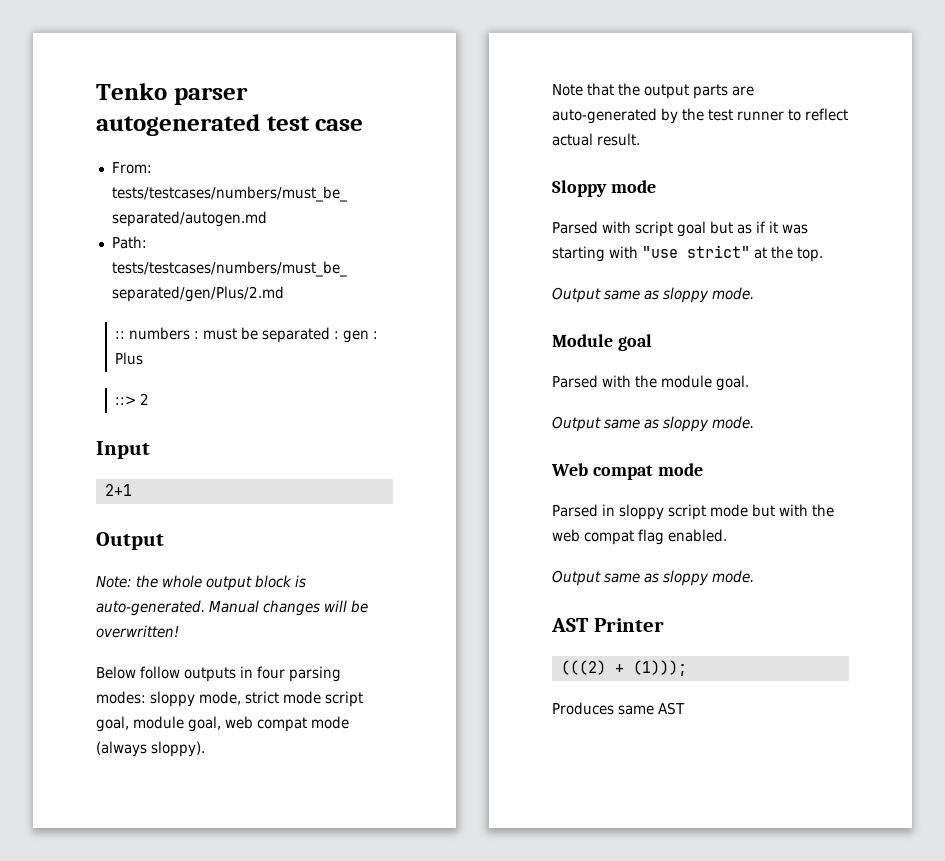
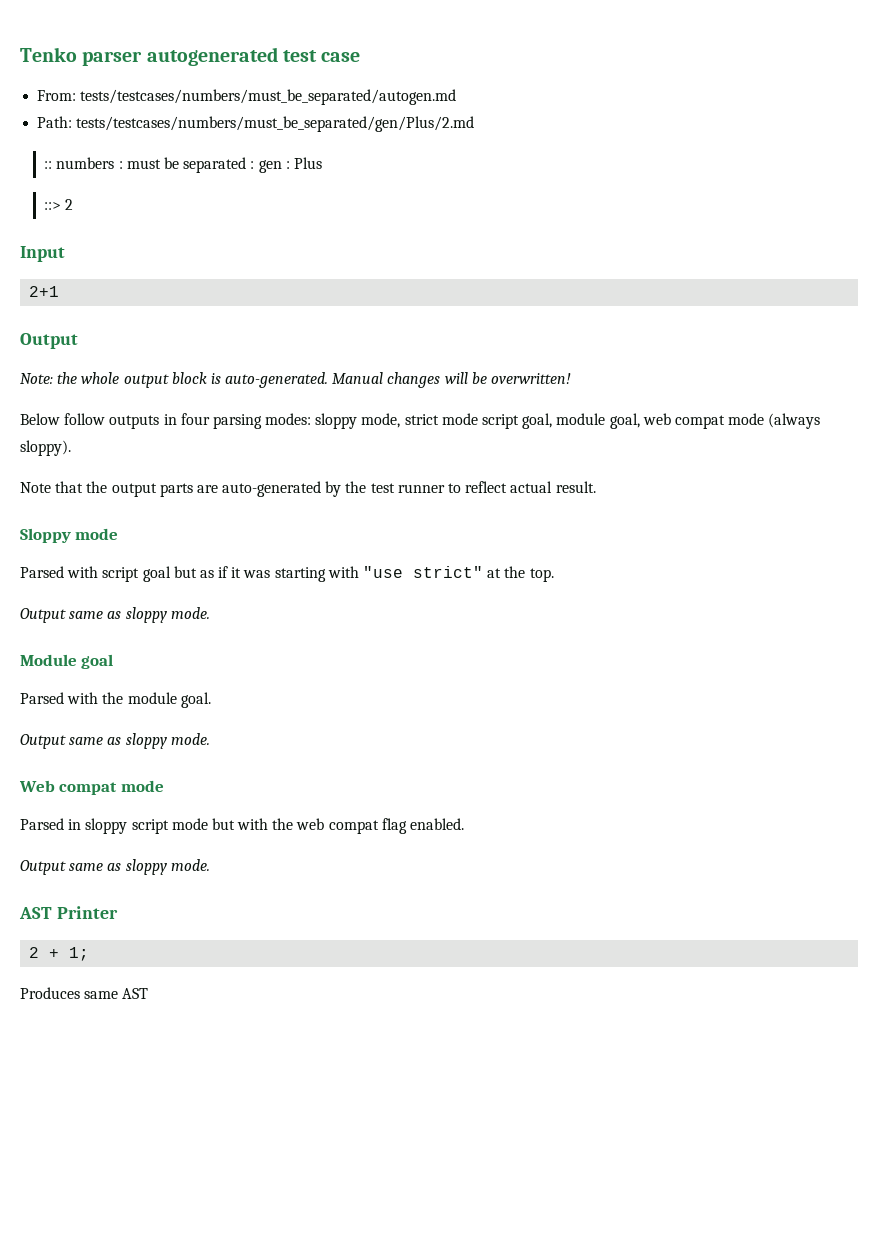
- (((2) + (1)));
+ 2 + 1;

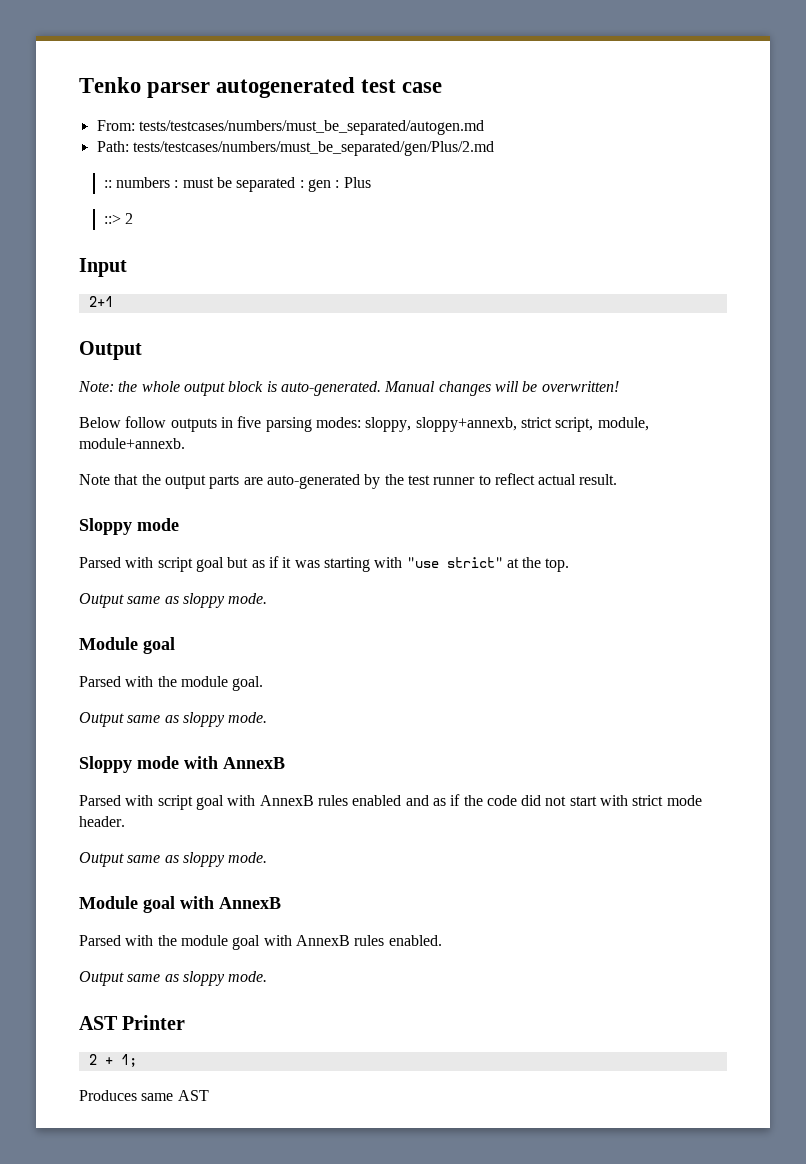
- Below follow outputs in four parsing modes: sloppy mode, strict mode script goal, module goal, web compat mode (always sloppy).
+ Below follow outputs in five parsing modes: sloppy, sloppy+annexb, strict script, module, module+annexb.
- Web compat mode
- Parsed in sloppy script mode but with the web compat flag enabled.
+ Sloppy mode with AnnexB
+ Parsed with script goal with AnnexB rules enabled and as if the code did not start with strict mode header.
+ Output same as sloppy mode.
+ Module goal with AnnexB
+ Parsed with the module goal with AnnexB rules enabled.

